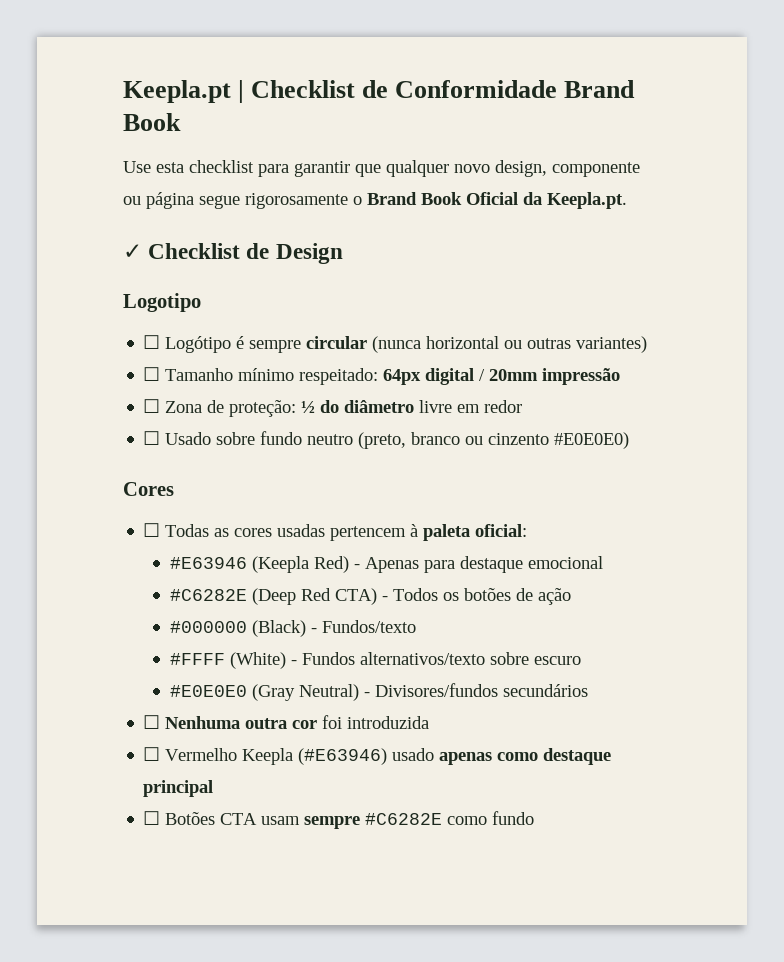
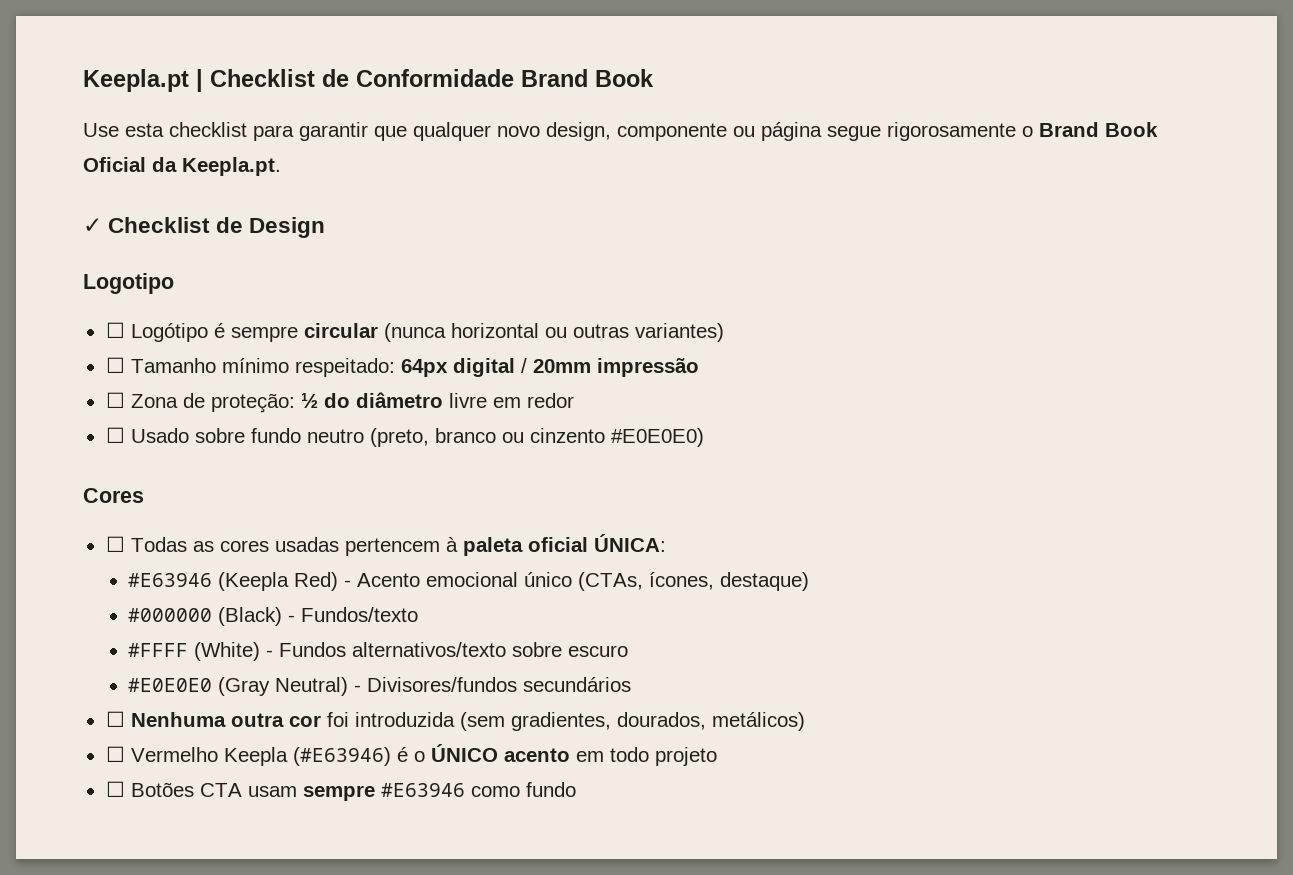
- ☐ Todas as cores usadas pertencem à paleta oficial:
+ ☐ Todas as cores usadas pertencem à paleta oficial ÚNICA:
- #E63946 (Keepla Red) - Apenas para destaque emocional
- #C6282E (Deep Red CTA) - Todos os botões de ação
+ #E63946 (Keepla Red) - Acento emocional único (CTAs, ícones, destaque)
- ☐ Nenhuma outra cor foi introduzida
+ ☐ Nenhuma outra cor foi introduzida (sem gradientes, dourados, metálicos)
- ☐ Vermelho Keepla (#E63946) usado apenas como destaque principal
+ ☐ Vermelho Keepla (#E63946) é o ÚNICO acento em todo projeto
- ☐ Botões CTA usam sempre #C6282E como fundo
+ ☐ Botões CTA usam sempre #E63946 como fundo

